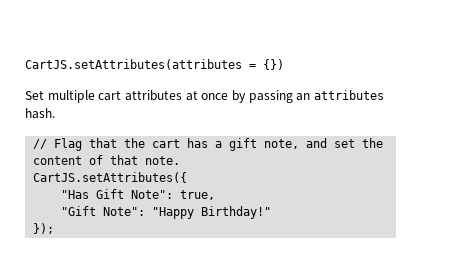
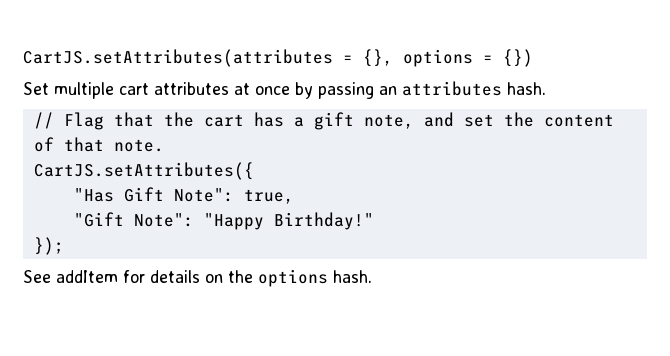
- CartJS.setAttributes(attributes = {})
+ CartJS.setAttributes(attributes = {}, options = {})
+ See addItem for details on the options hash.

